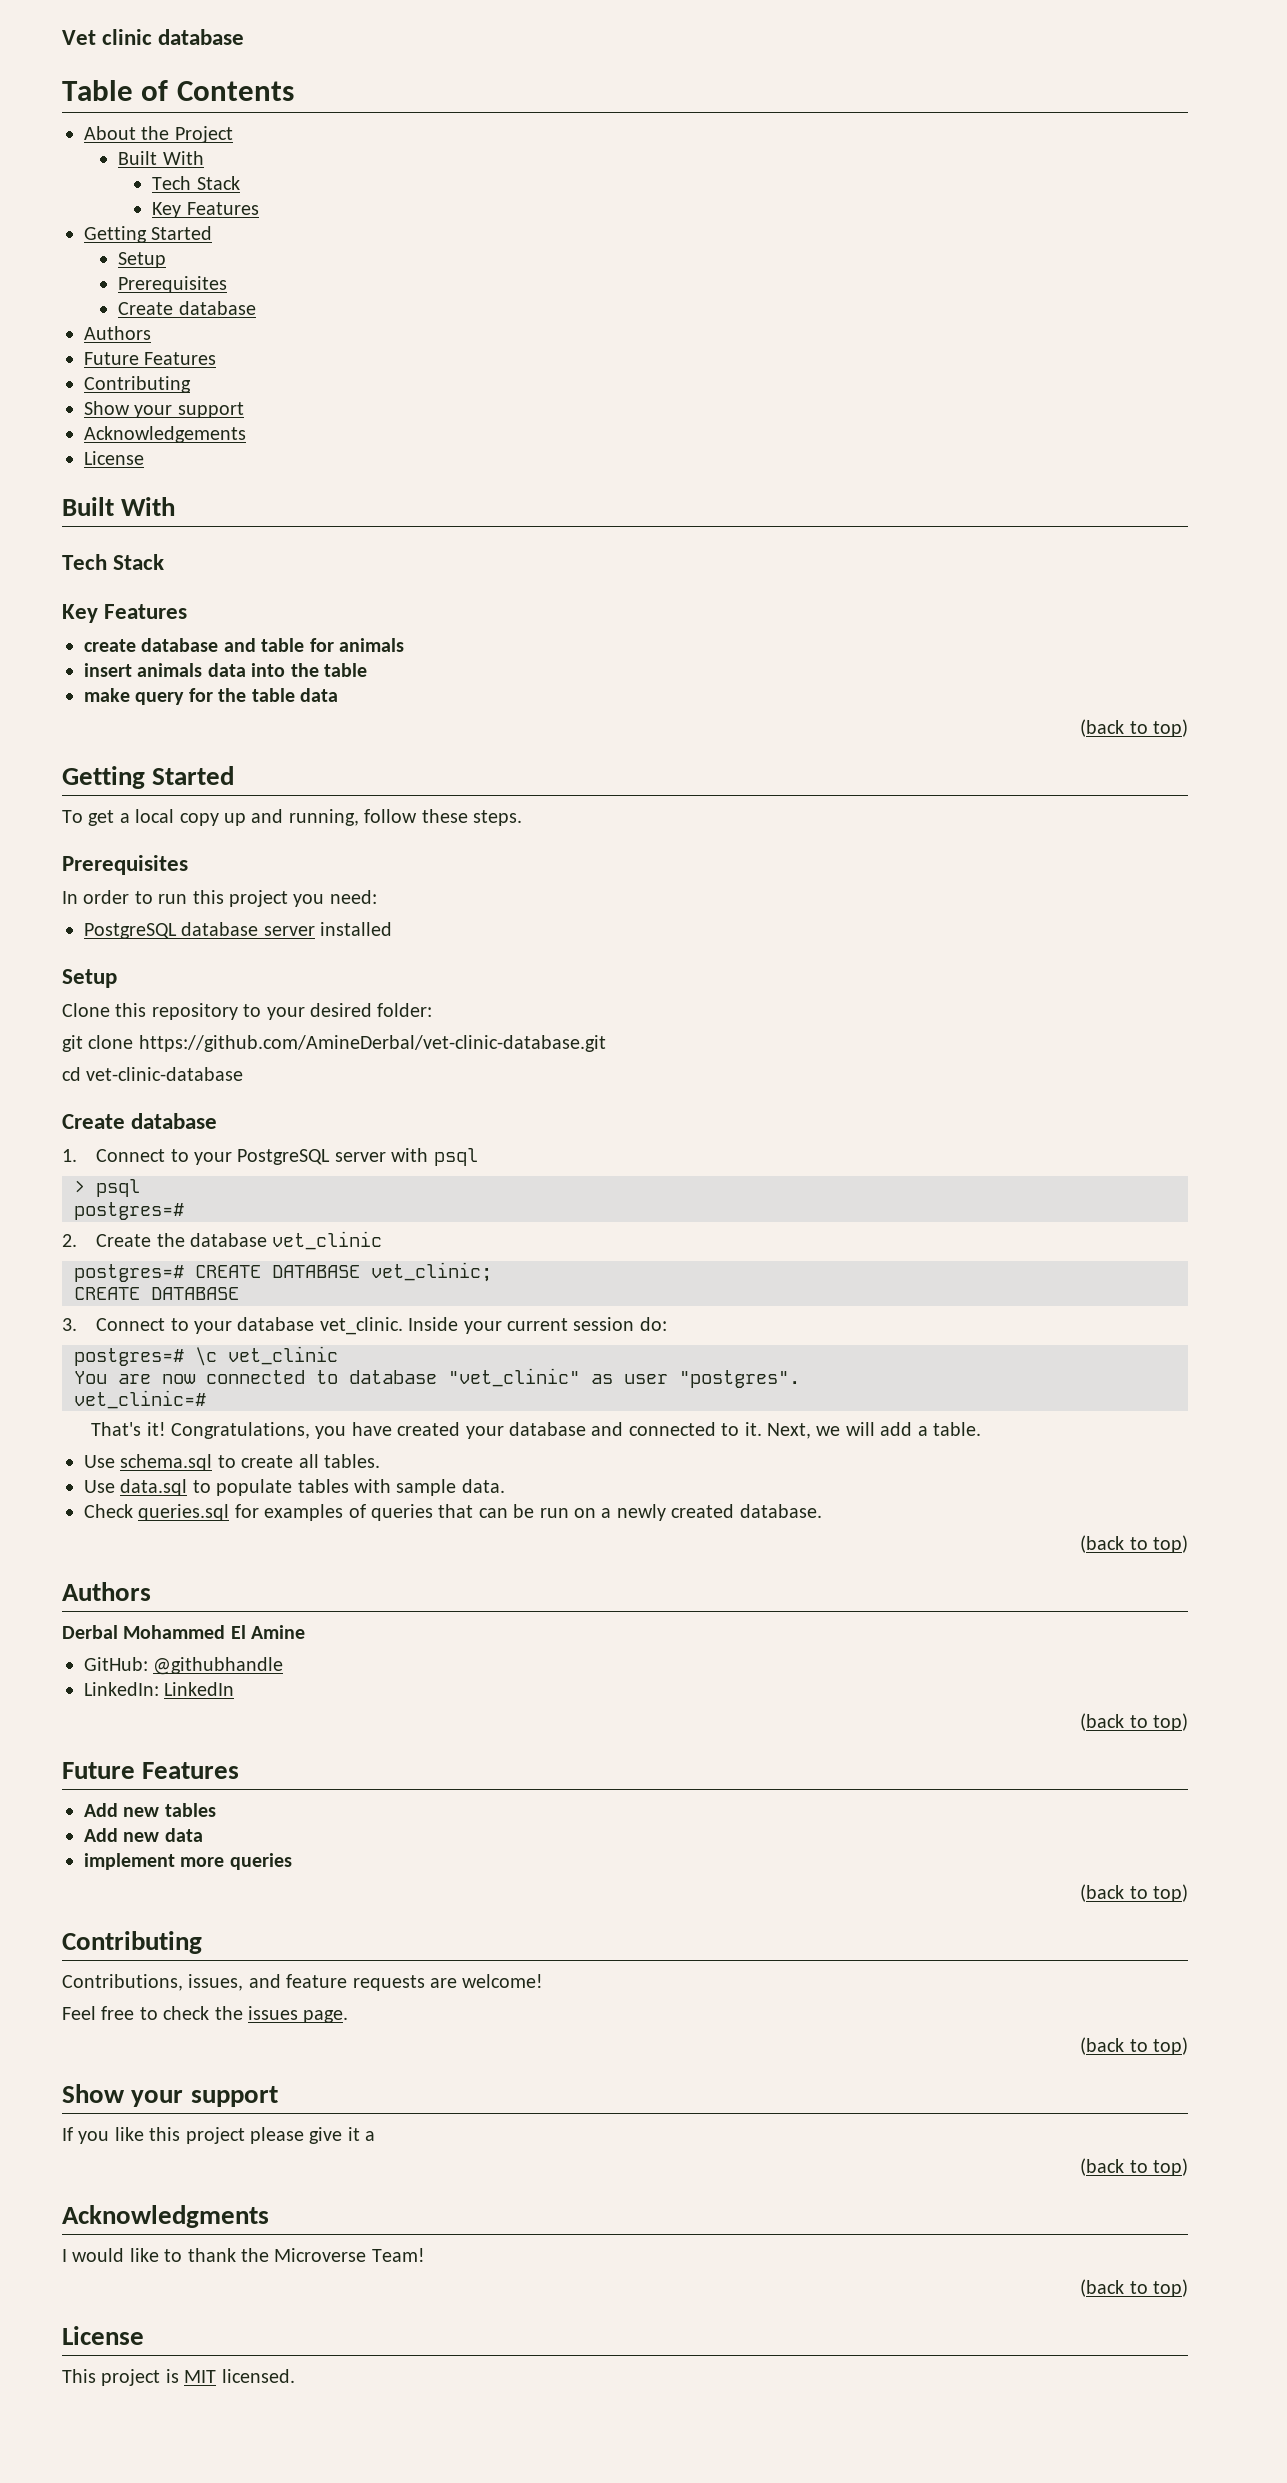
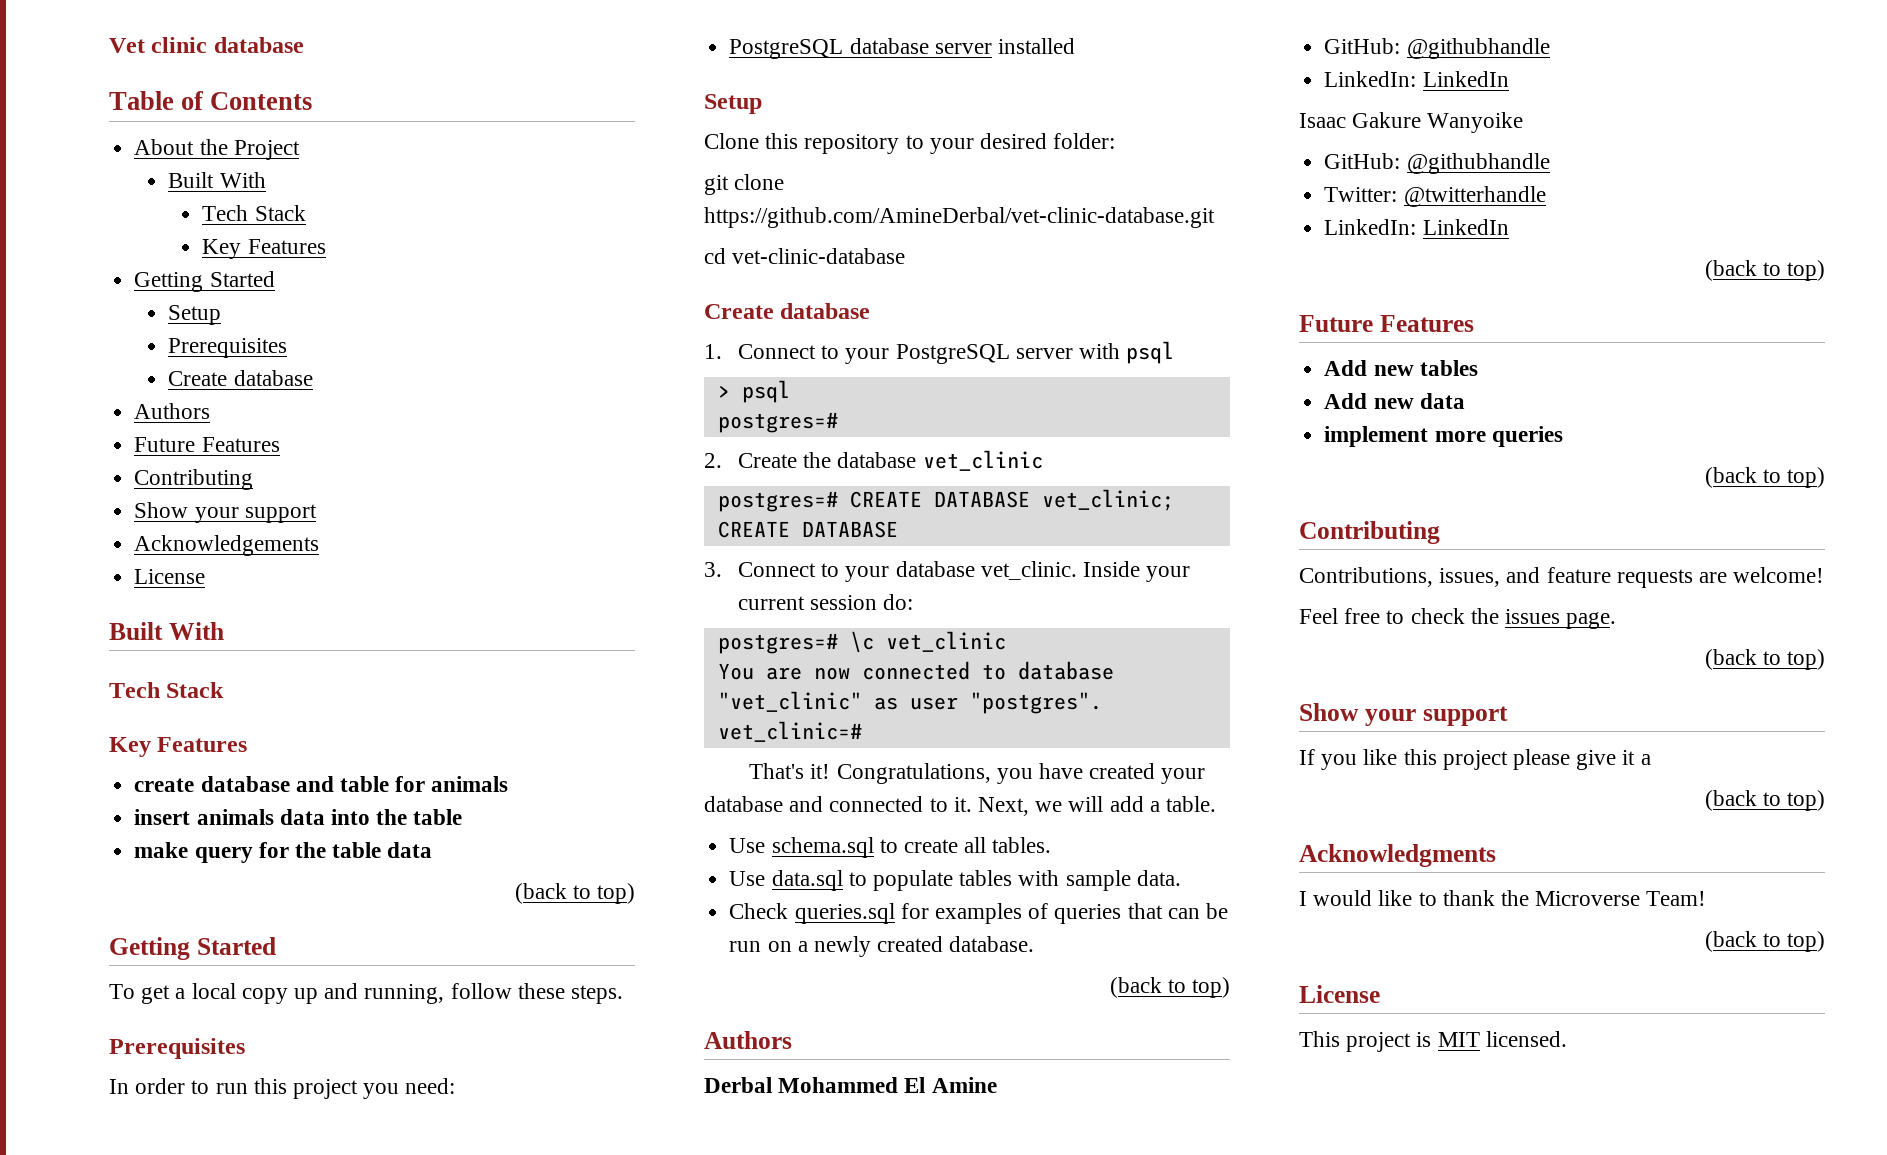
+ Isaac Gakure Wanyoike
+ GitHub: @githubhandle
+ Twitter: @twitterhandle
+ LinkedIn: LinkedIn

